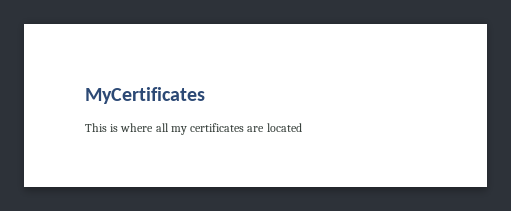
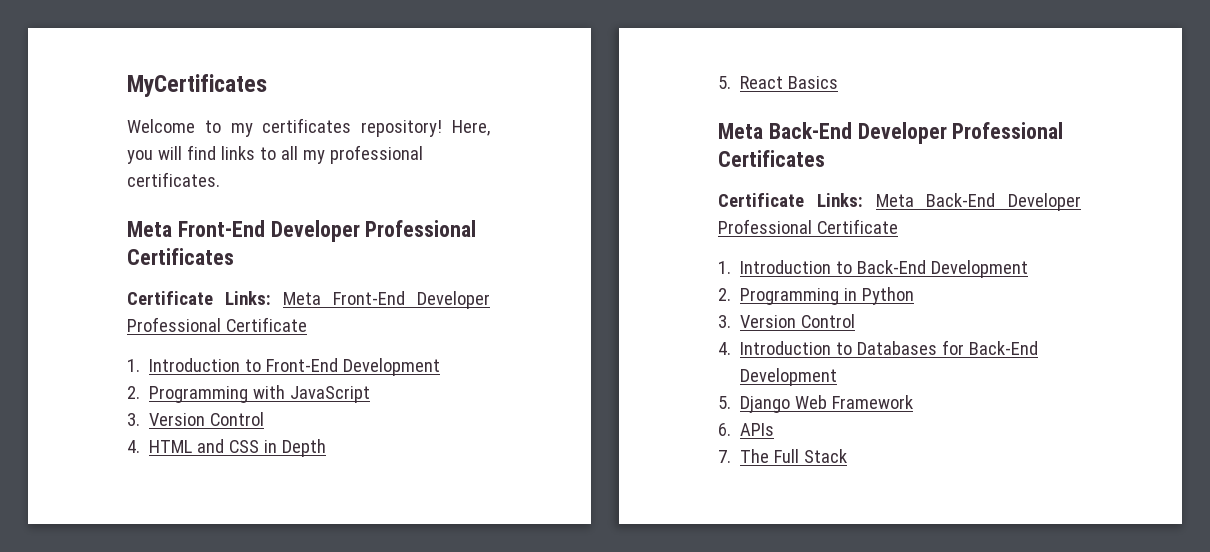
- This is where all my certificates are located
+ Welcome to my certificates repository! Here, you will find links to all my professional certificates.
+ Meta Front-End Developer Professional Certificates
+ Certificate Links: Meta Front-End Developer Professional Certificate
+ 1. Introduction to Front-End Development
+ 2. Programming with JavaScript
+ 3. Version Control
+ 4. HTML and CSS in Depth
+ 5. React Basics
+ Meta Back-End Developer Professional Certificates
+ Certificate Links: Meta Back-End Developer Professional Certificate
+ 1. Introduction to Back-End Development
+ 2. Programming in Python
+ 3. Version Control
+ 4. Introduction to Databases for Back-End Development
+ 5. Django Web Framework
+ 6. APIs
+ 7. The Full Stack

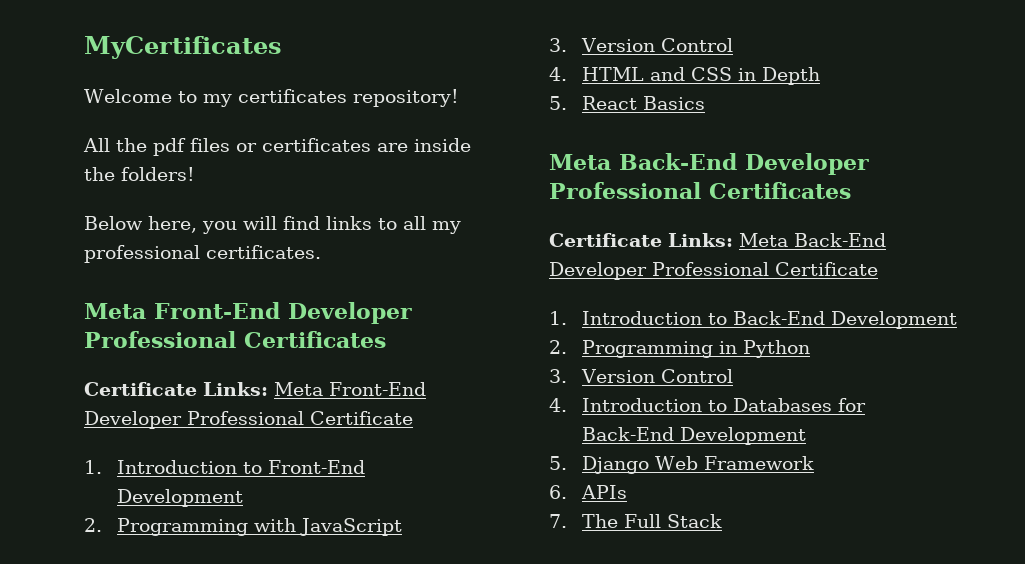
- Welcome to my certificates repository! Here, you will find links to all my professional certificates.
+ Welcome to my certificates repository!
+ All the pdf files or certificates are inside the folders!
+ Below here, you will find links to all my professional certificates.

